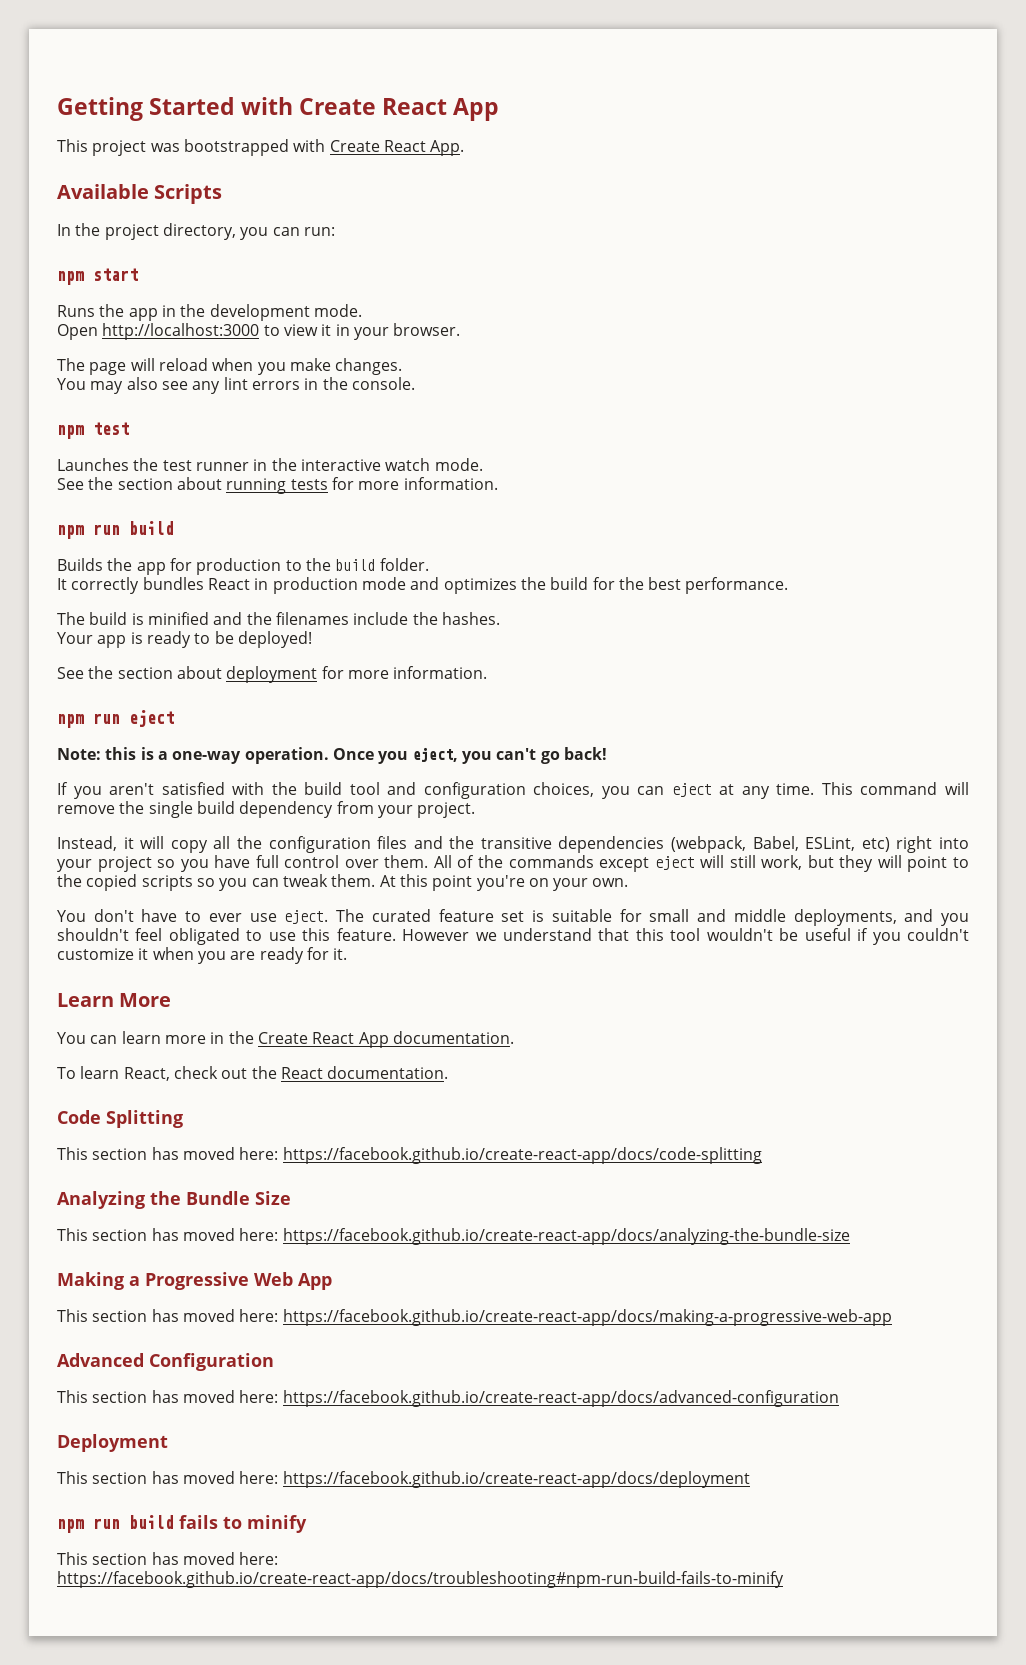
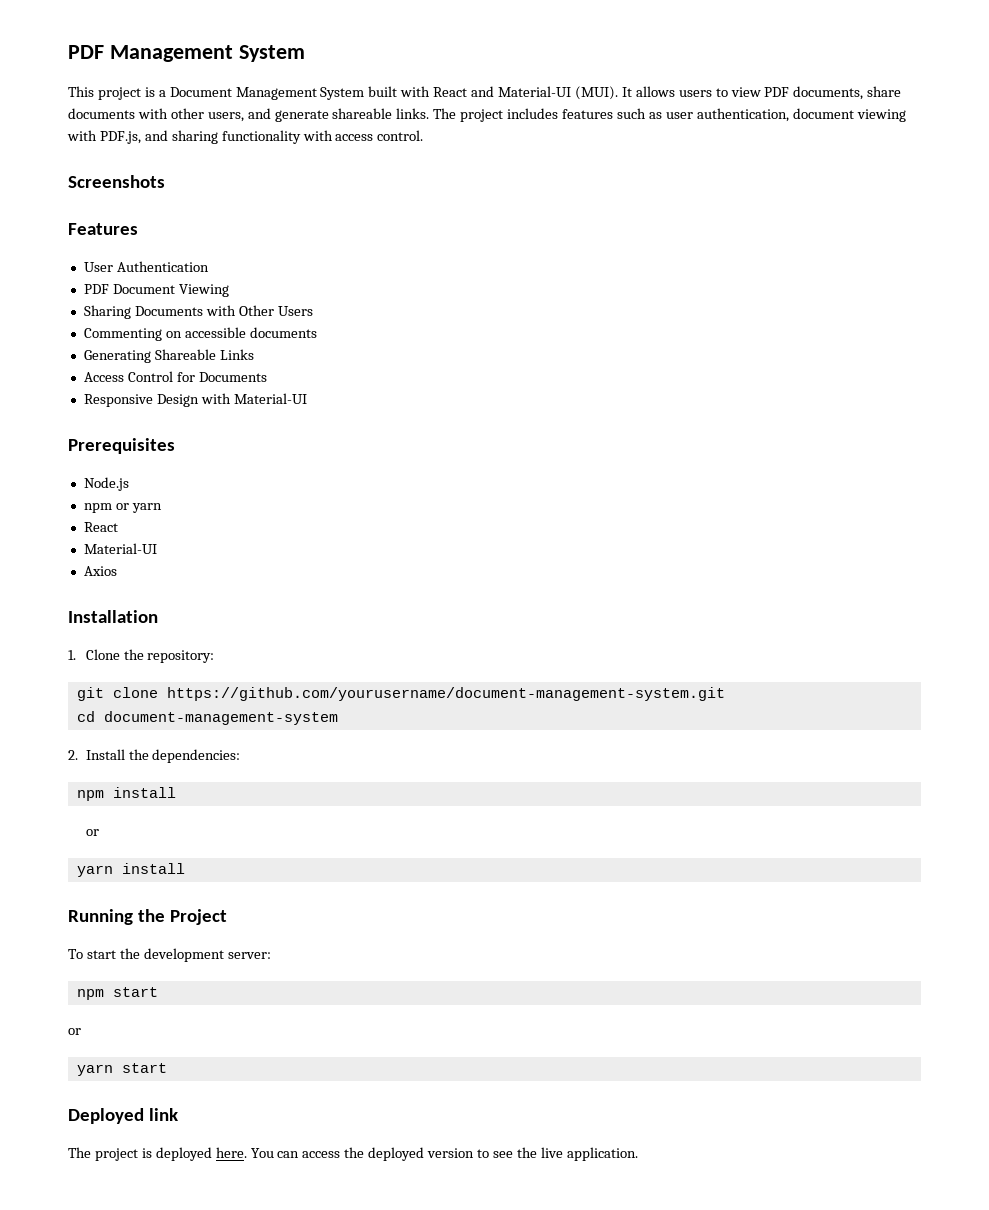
- Getting Started with Create React App
- This project was bootstrapped with Create React App.
- Available Scripts
- In the project directory, you can run:
+ PDF Management System
+ This project is a Document Management System built with React and Material-UI (MUI). It allows users to view PDF documents, share documents with other users, and generate shareable links. The project includes features such as user authentication, document viewing with PDF.js, and sharing functionality with access control.
+ Screenshots
+ Features
+ User Authentication
+ PDF Document Viewing
+ Sharing Documents with Other Users
+ Commenting on accessible documents
+ Generating Shareable Links
+ Access Control for Documents
+ Responsive Design with Material-UI
+ Prerequisites
+ Node.js
+ npm or yarn
+ React
+ Material-UI
+ Axios
+ Installation
+ 1. Clone the repository:
+ git clone https://github.com/yourusername/document-management-system.git
+ cd document-management-system
+ 2. Install the dependencies:
+ npm install
+ or
+ yarn install
+ Running the Project
+ To start the development server:
  npm start
- Runs the app in the development mode.
- Open http://localhost:3000 to view it in your browser.
- The page will reload when you make changes.
- You may also see any lint errors in the console.
- npm test
- Launches the test runner in the interactive watch mode.
- See the section about running tests for more information.
- npm run build
- Builds the app for production to the build folder.
- It correctly bundles React in production mode and optimizes the build for the best performance.
- The build is minified and the filenames include the hashes.
- Your app is ready to be deployed!
- See the section about deployment for more information.
- npm run eject
- Note: this is a one-way operation. Once you eject, you can't go back!
- If you aren't satisfied with the build tool and configuration choices, you can eject at any time. This command will remove the single build dependency from your project.
- Instead, it will copy all the configuration files and the transitive dependencies (webpack, Babel, ESLint, etc) right into your project so you have full control over them. All of the commands except eject will still work, but they will point to the copied scripts so you can tweak them. At this point you're on your own.
- You don't have to ever use eject. The curated feature set is suitable for small and middle deployments, and you shouldn't feel obligated to use this feature. However we understand that this tool wouldn't be useful if you couldn't customize it when you are ready for it.
- Learn More
- You can learn more in the Create React App documentation.
- To learn React, check out the React documentation.
- Code Splitting
- This section has moved here: https://facebook.github.io/create-react-app/docs/code-splitting
- Analyzing the Bundle Size
- This section has moved here: https://facebook.github.io/create-react-app/docs/analyzing-the-bundle-size
- Making a Progressive Web App
- This section has moved here: https://facebook.github.io/create-react-app/docs/making-a-progressive-web-app
- Advanced Configuration
- This section has moved here: https://facebook.github.io/create-react-app/docs/advanced-configuration
- Deployment
- This section has moved here: https://facebook.github.io/create-react-app/docs/deployment
- npm run build fails to minify
- This section has moved here: https://facebook.github.io/create-react-app/docs/troubleshooting#npm-run-build-fails-to-minify
+ or
+ yarn start
+ Deployed link
+ The project is deployed here. You can access the deployed version to see the live application.

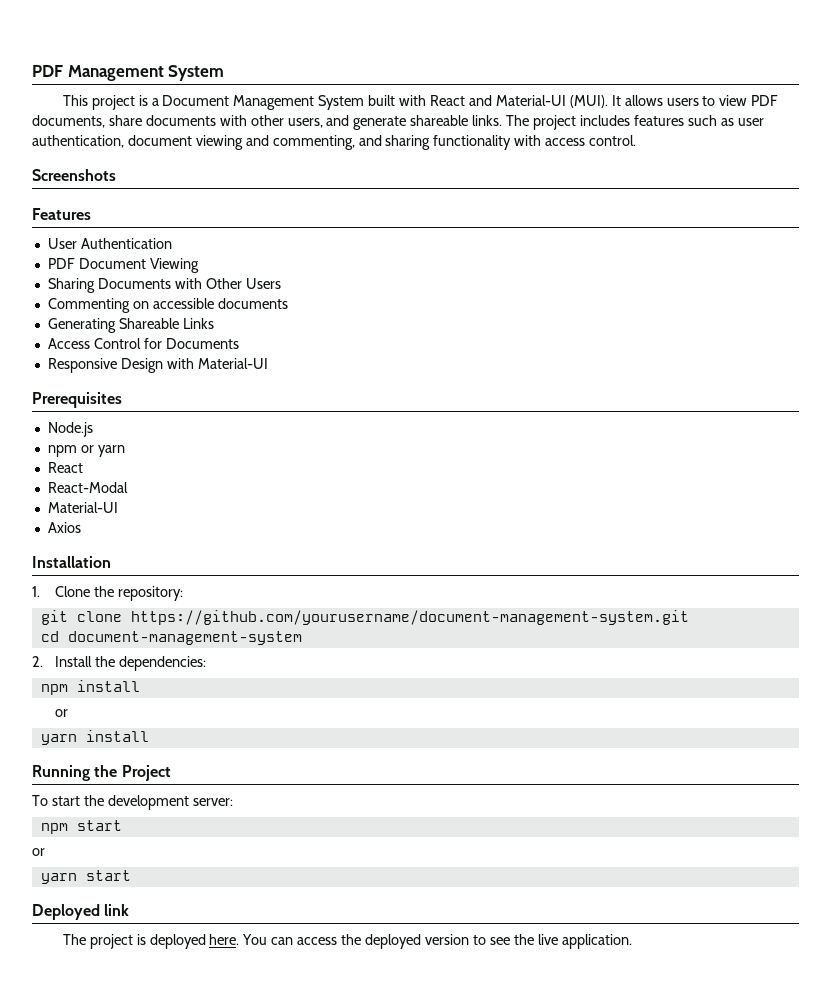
- The project includes features such as user authentication, document viewing with PDF.js, and sharing functionality with access control.
+ The project includes features such as user authentication, document viewing and commenting, and sharing functionality with access control.
+ React-Modal

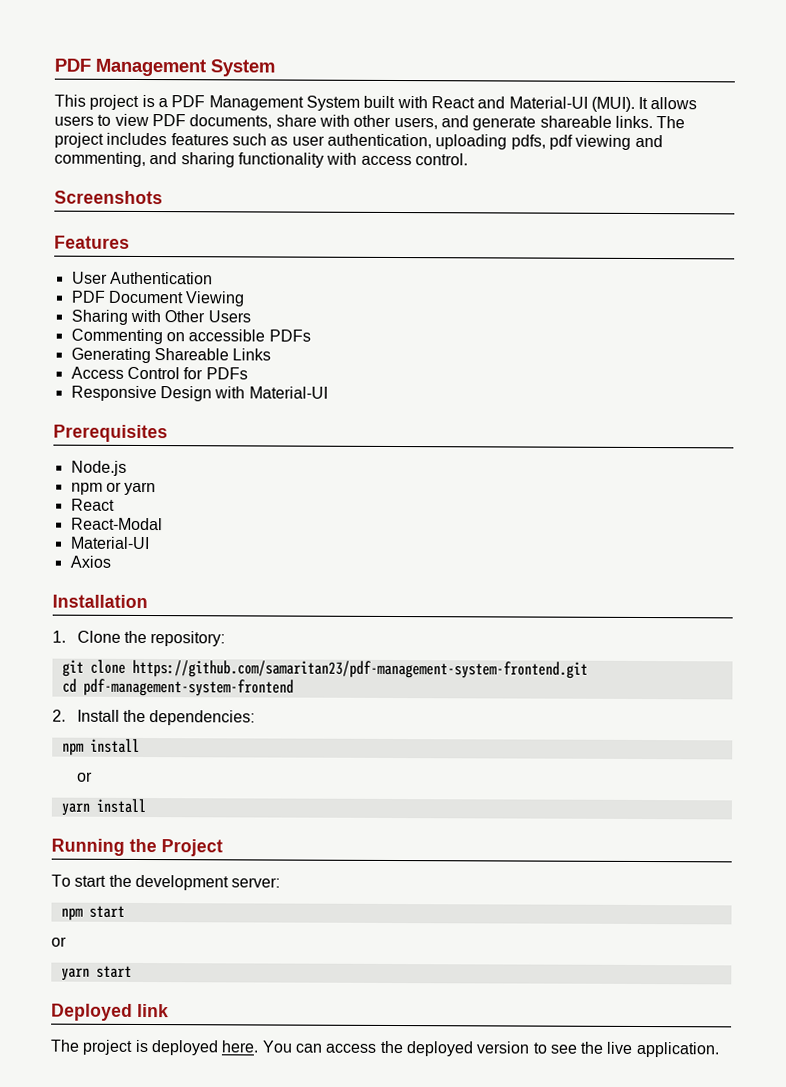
- This project is a Document Management System built with React and Material-UI (MUI).
+ This project is a PDF Management System built with React and Material-UI (MUI).
- It allows users to view PDF documents, share documents with other users, and generate shareable links.
+ It allows users to view PDF documents, share with other users, and generate shareable links.
- The project includes features such as user authentication, document viewing and commenting, and sharing functionality with access control.
+ The project includes features such as user authentication, uploading pdfs, pdf viewing and commenting, and sharing functionality with access control.
- Sharing Documents with Other Users
+ Sharing with Other Users
- Commenting on accessible documents
+ Commenting on accessible PDFs
- Access Control for Documents
+ Access Control for PDFs
- git clone https://github.com/yourusername/document-management-system.git
+ git clone https://github.com/samaritan23/pdf-management-system-frontend.git
- cd document-management-system
+ cd pdf-management-system-frontend

